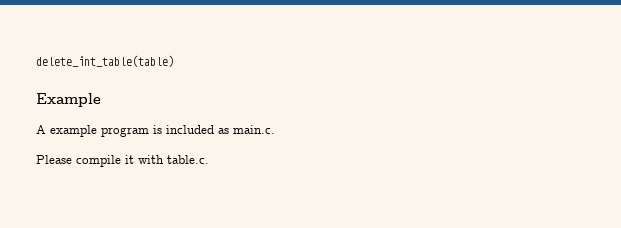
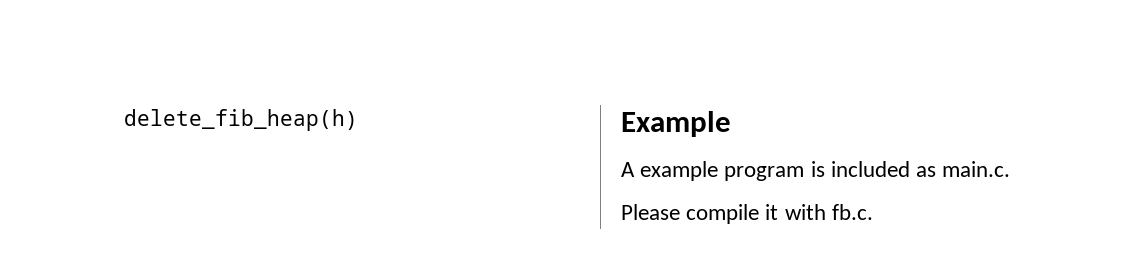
- delete_int_table(table)
+ delete_fib_heap(h)
- Please compile it with table.c.
+ Please compile it with fb.c.

